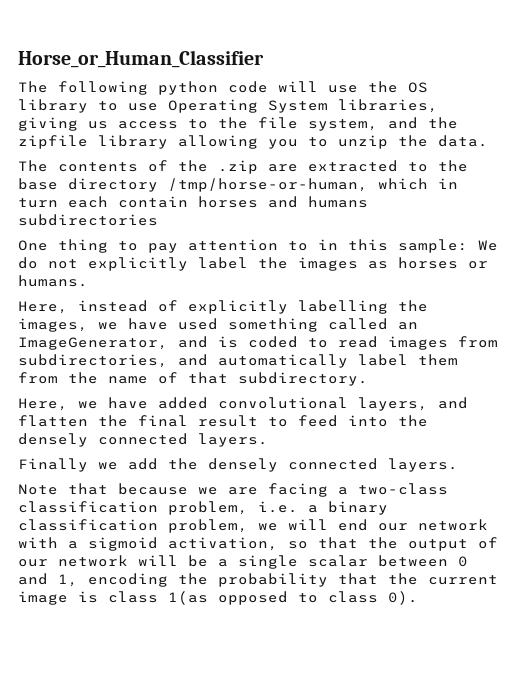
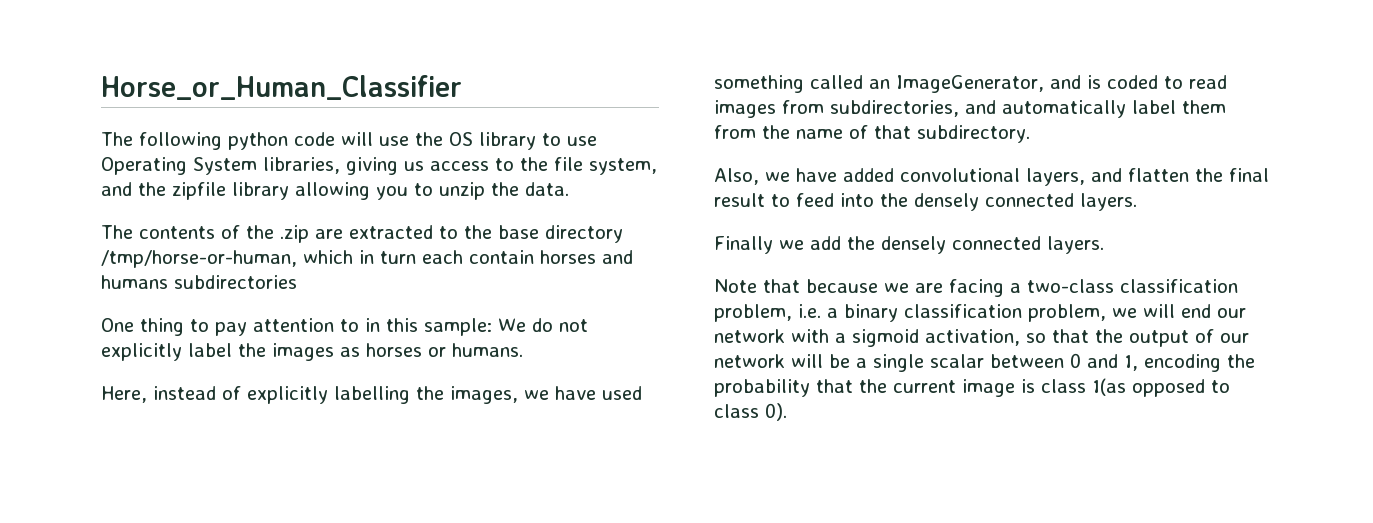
- Here, we have added convolutional layers, and flatten the final result to feed into the densely connected layers.
+ Also, we have added convolutional layers, and flatten the final result to feed into the densely connected layers.

